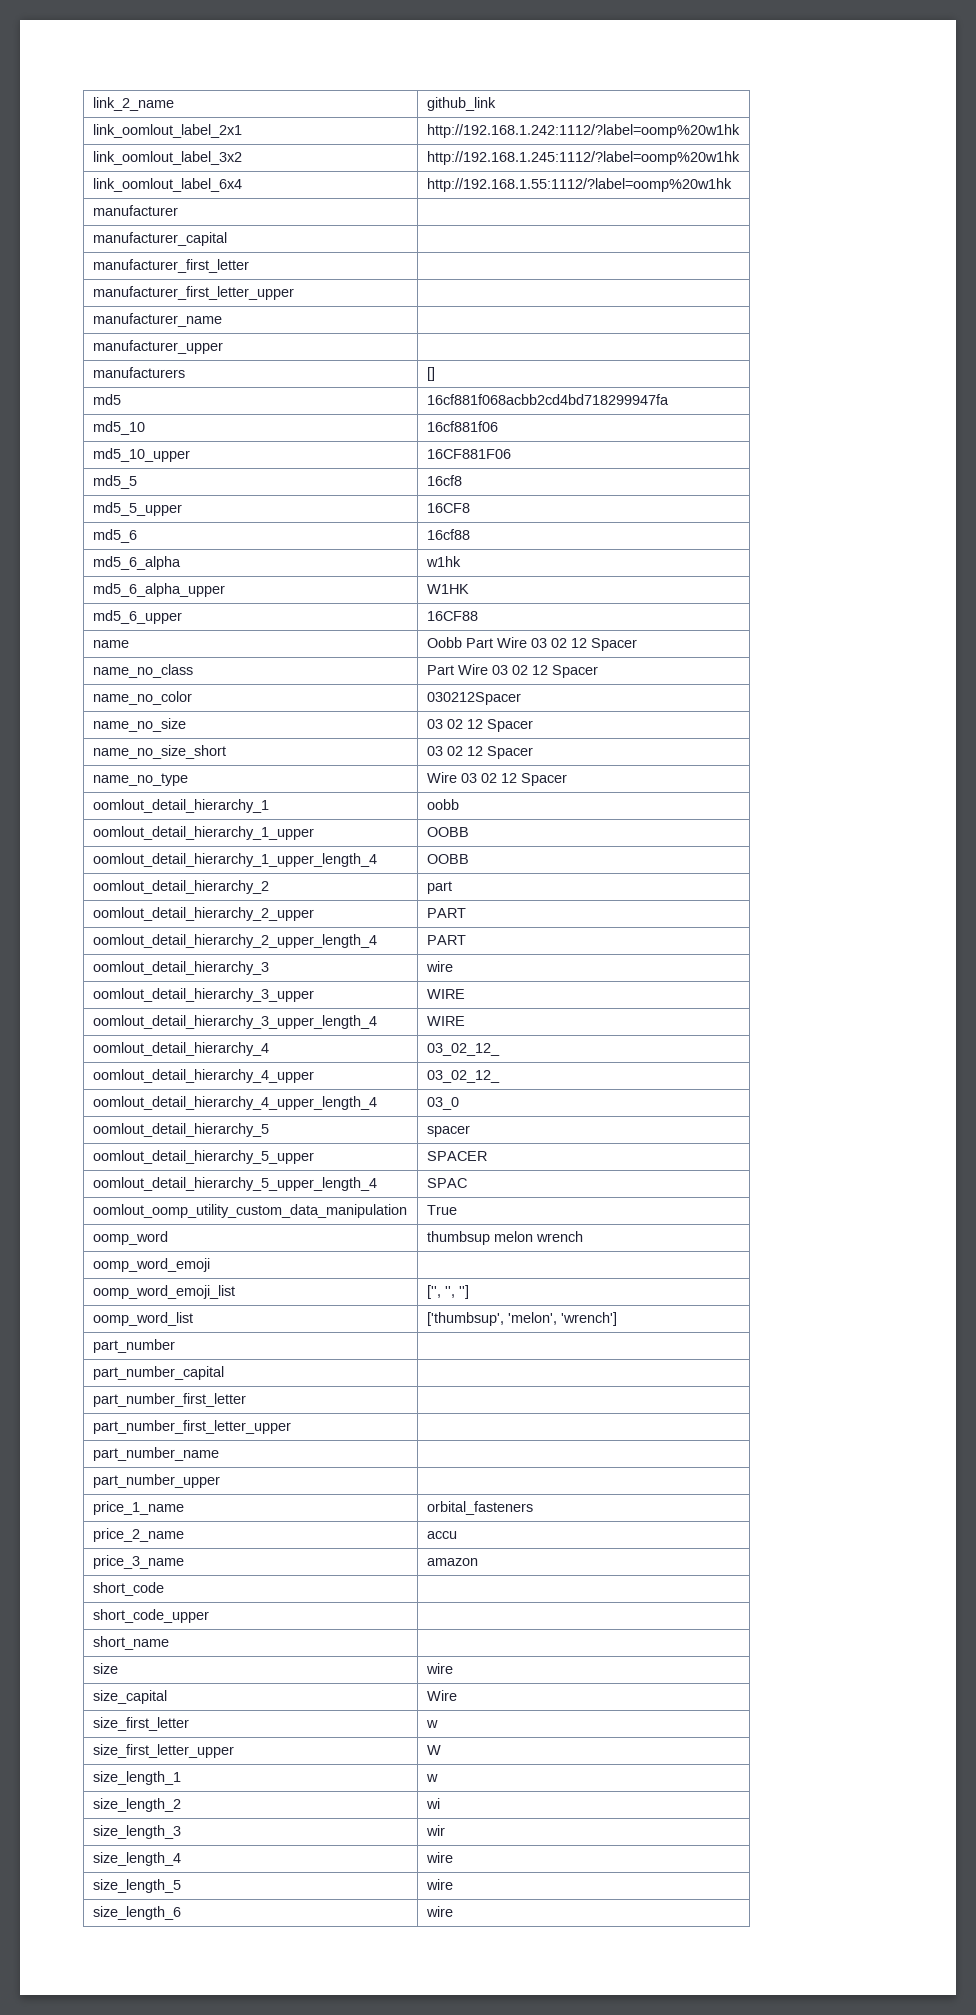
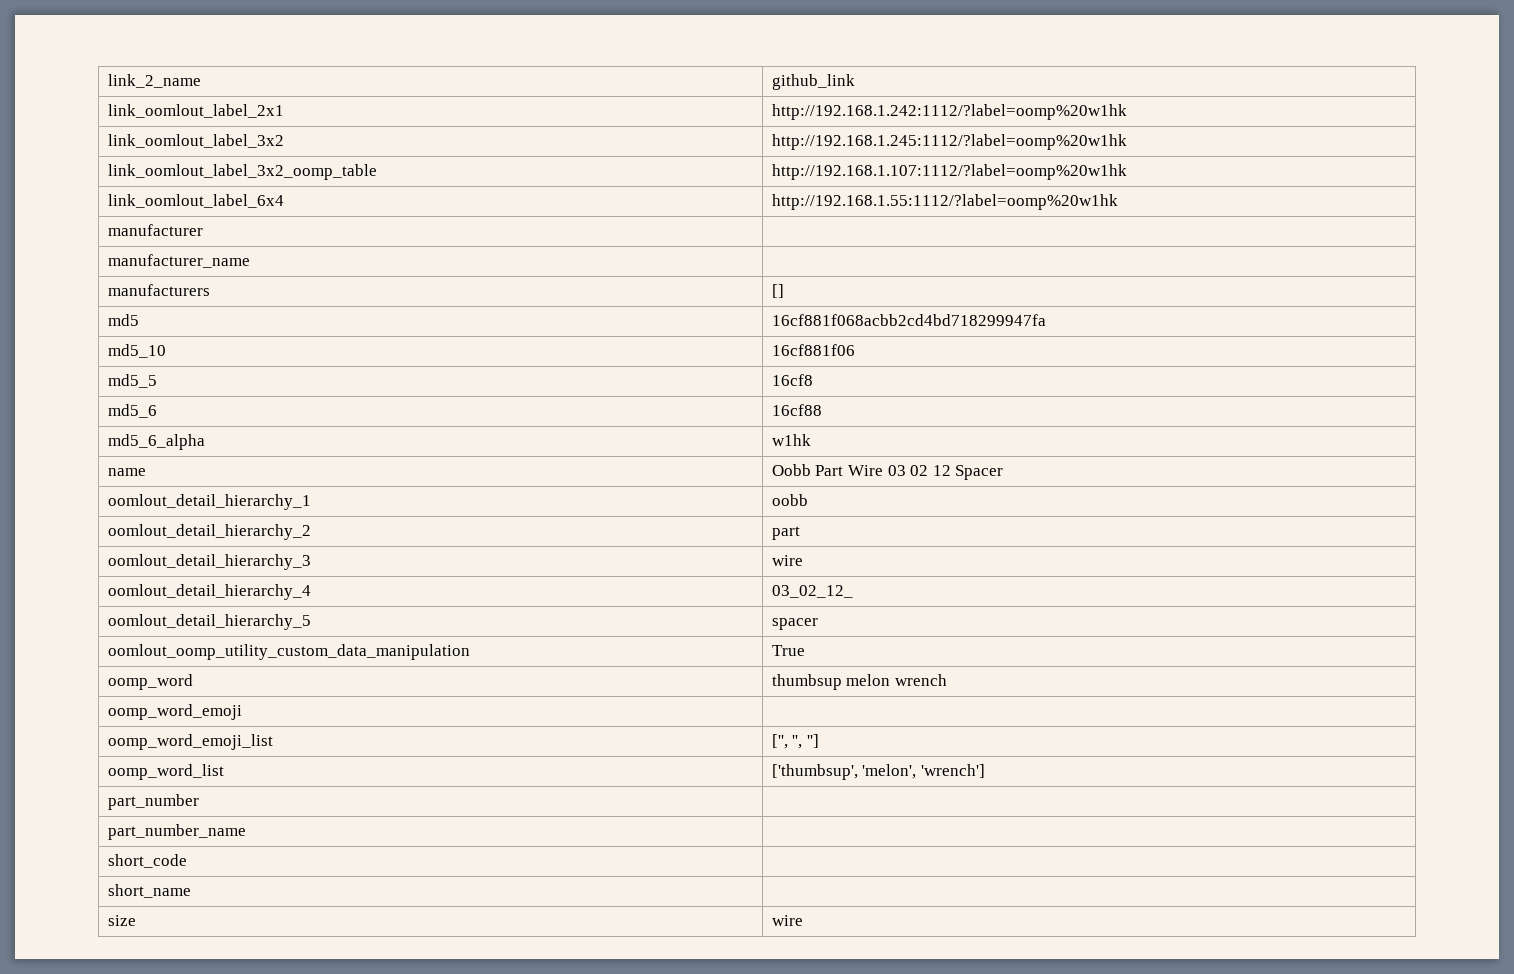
+ link_oomlout_label_3x2_oomp_table | http://192.168.1.107:1112/?label=oomp%20w1hk
- manufacturer_capital |
- manufacturer_first_letter |
- manufacturer_first_letter_upper |
- manufacturer_upper |
- md5_10_upper | 16CF881F06
- md5_5_upper | 16CF8
- md5_6_alpha_upper | W1HK
- md5_6_upper | 16CF88
- name_no_class | Part Wire 03 02 12 Spacer
- name_no_color | 030212Spacer
- name_no_size | 03 02 12 Spacer
- name_no_size_short | 03 02 12 Spacer
- name_no_type | Wire 03 02 12 Spacer
  oomlout_detail_hierarchy_1 | oobb
- oomlout_detail_hierarchy_1_upper | OOBB
- oomlout_detail_hierarchy_1_upper_length_4 | OOBB
  oomlout_detail_hierarchy_2 | part
- oomlout_detail_hierarchy_2_upper | PART
- oomlout_detail_hierarchy_2_upper_length_4 | PART
  oomlout_detail_hierarchy_3 | wire
- oomlout_detail_hierarchy_3_upper | WIRE
- oomlout_detail_hierarchy_3_upper_length_4 | WIRE
  oomlout_detail_hierarchy_4 | 03_02_12_
- oomlout_detail_hierarchy_4_upper | 03_02_12_
- oomlout_detail_hierarchy_4_upper_length_4 | 03_0
  oomlout_detail_hierarchy_5 | spacer
- oomlout_detail_hierarchy_5_upper | SPACER
- oomlout_detail_hierarchy_5_upper_length_4 | SPAC
- part_number_capital |
- part_number_first_letter |
- part_number_first_letter_upper |
  part_number_name |
- part_number_upper |
- price_1_name | orbital_fasteners
- price_2_name | accu
- price_3_name | amazon
- short_code_upper |
- size_capital | Wire
- size_first_letter | w
- size_first_letter_upper | W
- size_length_1 | w
- size_length_2 | wi
- size_length_3 | wir
- size_length_4 | wire
- size_length_5 | wire
- size_length_6 | wire

